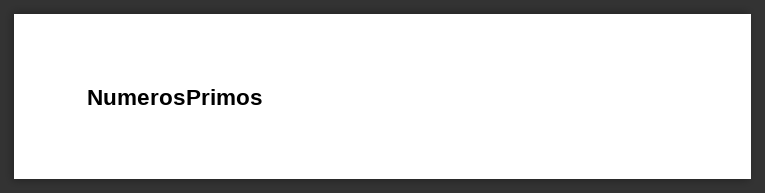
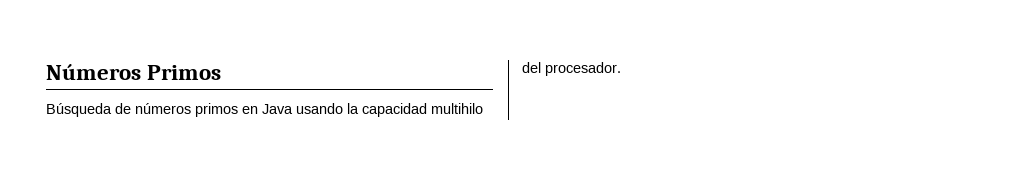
- NumerosPrimos
+ Números Primos
+ Búsqueda de números primos en Java usando la capacidad multihilo del procesador.

